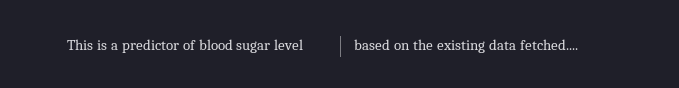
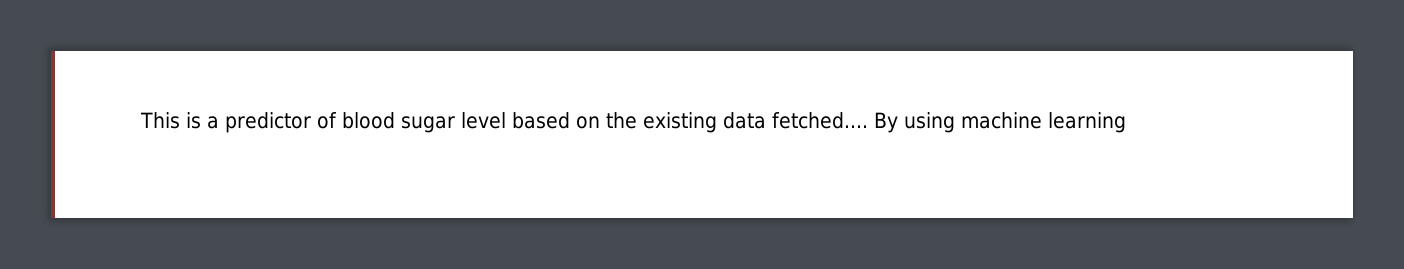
+ By using machine learning

